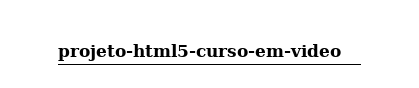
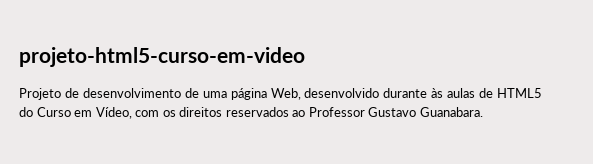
+ Projeto de desenvolvimento de uma página Web, desenvolvido durante às aulas de HTML5 do Curso em Vídeo, com os direitos reservados ao Professor Gustavo Guanabara.

